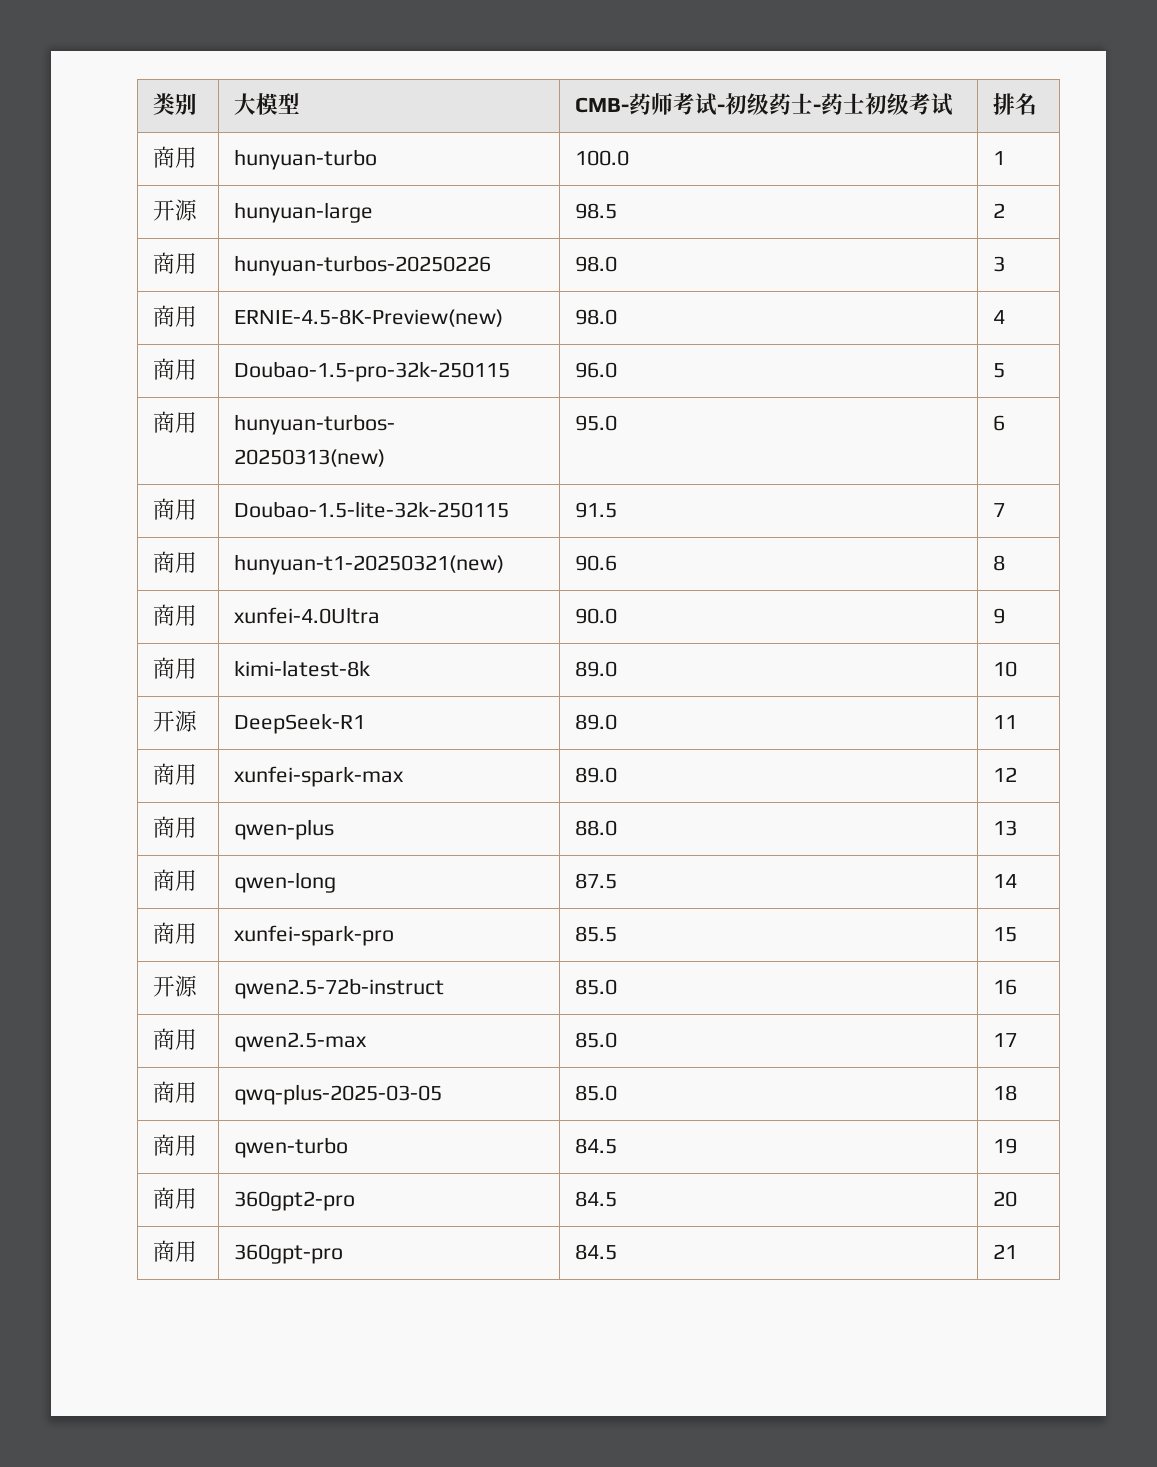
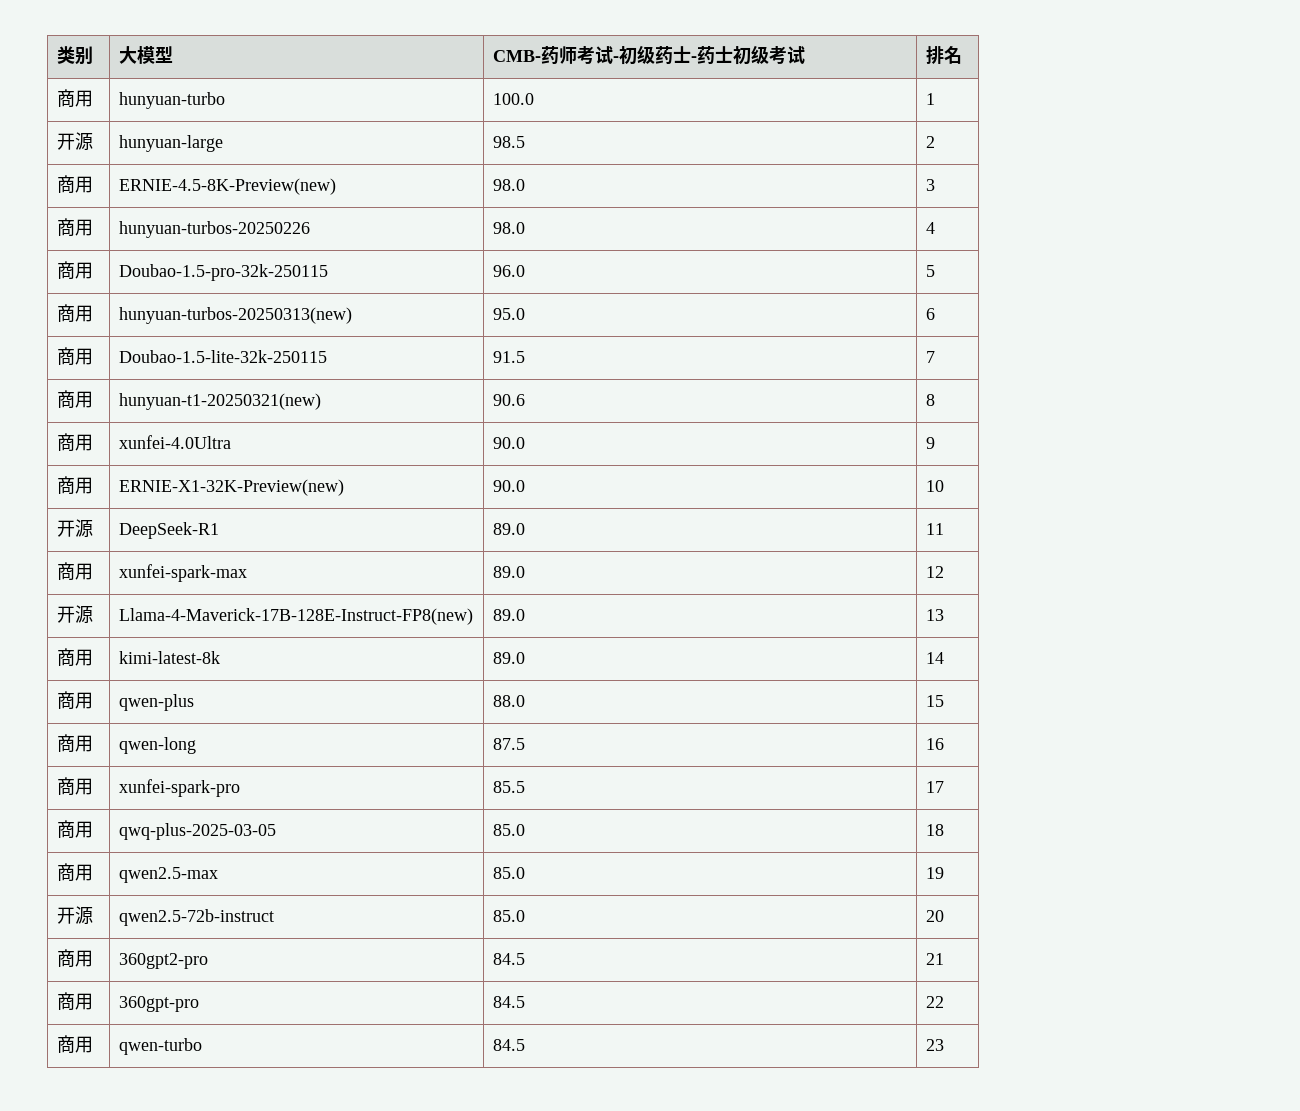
- 商用 | hunyuan-turbos-20250226 | 98.0 | 3
+ 商用 | ERNIE-4.5-8K-Preview(new) | 98.0 | 3
- 商用 | ERNIE-4.5-8K-Preview(new) | 98.0 | 4
+ 商用 | hunyuan-turbos-20250226 | 98.0 | 4
- 商用 | kimi-latest-8k | 89.0 | 10
+ 商用 | ERNIE-X1-32K-Preview(new) | 90.0 | 10
+ 开源 | Llama-4-Maverick-17B-128E-Instruct-FP8(new) | 89.0 | 13
+ 商用 | kimi-latest-8k | 89.0 | 14
- 商用 | qwen-plus | 88.0 | 13
+ 商用 | qwen-plus | 88.0 | 15
- 商用 | qwen-long | 87.5 | 14
+ 商用 | qwen-long | 87.5 | 16
- 商用 | xunfei-spark-pro | 85.5 | 15
- 开源 | qwen2.5-72b-instruct | 85.0 | 16
- 商用 | qwen2.5-max | 85.0 | 17
+ 商用 | xunfei-spark-pro | 85.5 | 17
- 商用 | qwen-turbo | 84.5 | 19
+ 商用 | qwen2.5-max | 85.0 | 19
+ 开源 | qwen2.5-72b-instruct | 85.0 | 20
- 商用 | 360gpt2-pro | 84.5 | 20
+ 商用 | 360gpt2-pro | 84.5 | 21
- 商用 | 360gpt-pro | 84.5 | 21
+ 商用 | 360gpt-pro | 84.5 | 22
+ 商用 | qwen-turbo | 84.5 | 23

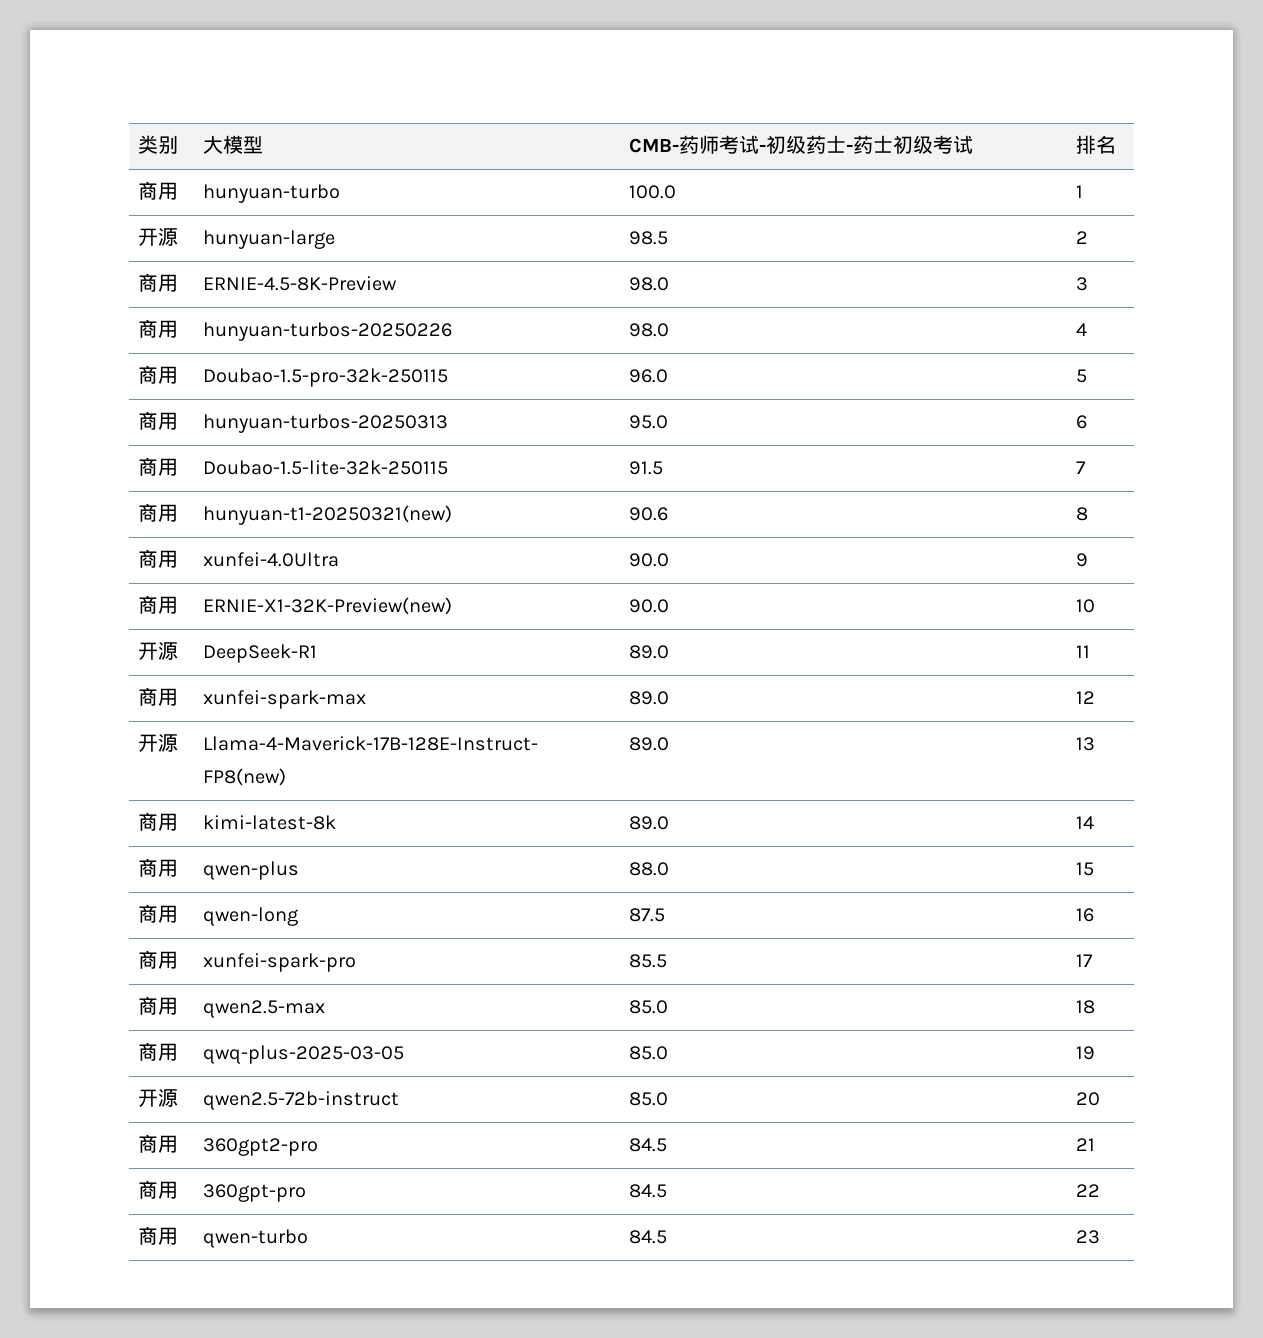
- 商用 | ERNIE-4.5-8K-Preview(new) | 98.0 | 3
+ 商用 | ERNIE-4.5-8K-Preview | 98.0 | 3
- 商用 | hunyuan-turbos-20250313(new) | 95.0 | 6
+ 商用 | hunyuan-turbos-20250313 | 95.0 | 6
- 商用 | qwq-plus-2025-03-05 | 85.0 | 18
+ 商用 | qwen2.5-max | 85.0 | 18
- 商用 | qwen2.5-max | 85.0 | 19
+ 商用 | qwq-plus-2025-03-05 | 85.0 | 19

